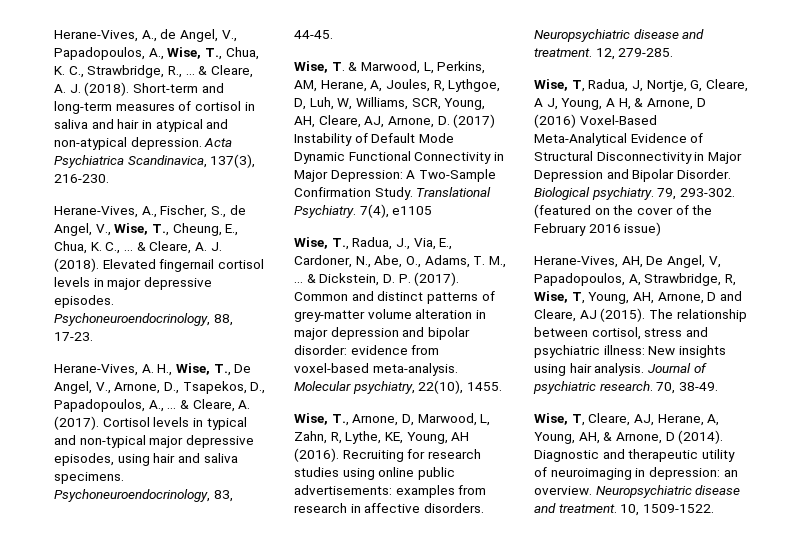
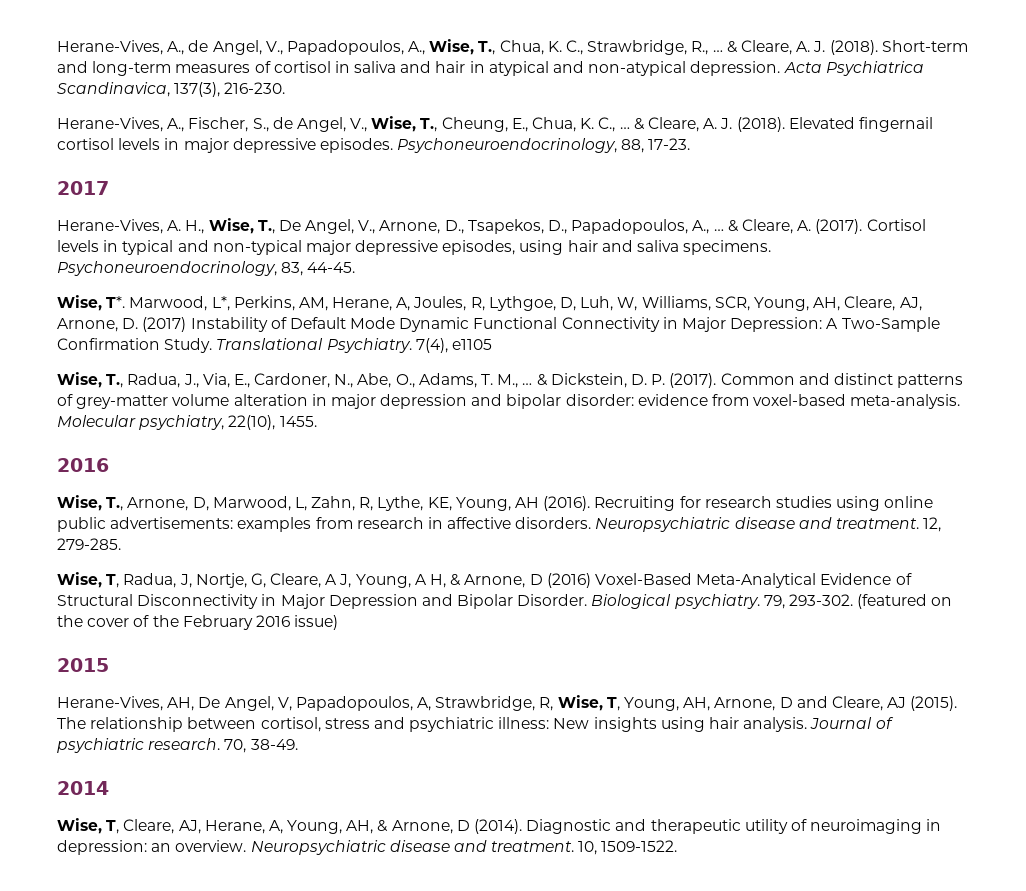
+ 2017
- Wise, T. & Marwood, L, Perkins, AM, Herane, A, Joules, R, Lythgoe, D, Luh, W, Williams, SCR, Young, AH, Cleare, AJ, Arnone, D. (2017) Instability of Default Mode Dynamic Functional Connectivity in Major Depression: A Two-Sample Confirmation Study.
+ Wise, T*. Marwood, L*, Perkins, AM, Herane, A, Joules, R, Lythgoe, D, Luh, W, Williams, SCR, Young, AH, Cleare, AJ, Arnone, D. (2017) Instability of Default Mode Dynamic Functional Connectivity in Major Depression: A Two-Sample Confirmation Study.
  Molecular psychiatry, 22(10), 1455.
+ 2016
+ 2015
+ 2014

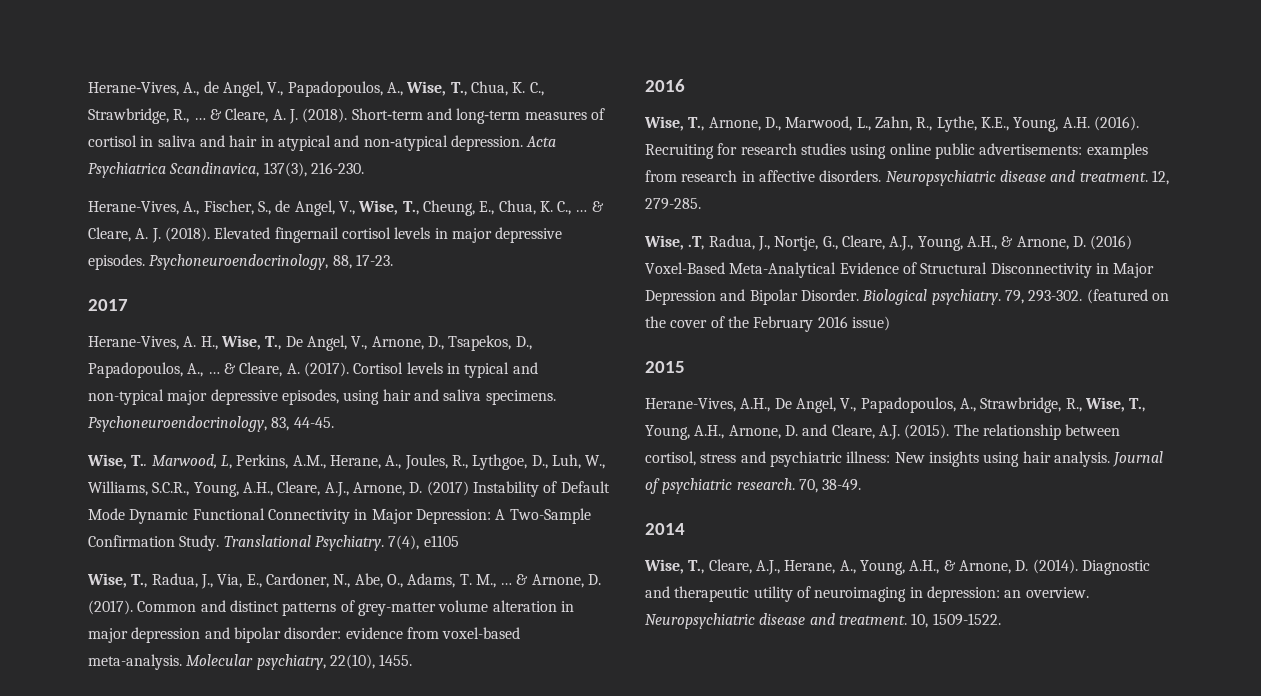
- Wise, T*. Marwood, L*, Perkins, AM, Herane, A, Joules, R, Lythgoe, D, Luh, W, Williams, SCR, Young, AH, Cleare, AJ, Arnone, D. (2017) Instability of Default Mode Dynamic Functional Connectivity in Major Depression: A Two-Sample Confirmation Study.
+ Wise, T.. Marwood, L, Perkins, A.M., Herane, A., Joules, R., Lythgoe, D., Luh, W., Williams, S.C.R., Young, A.H., Cleare, A.J., Arnone, D. (2017) Instability of Default Mode Dynamic Functional Connectivity in Major Depression: A Two-Sample Confirmation Study.
- & Dickstein, D. P. (2017).
+ & Arnone, D. (2017).
- Wise, T., Arnone, D, Marwood, L, Zahn, R, Lythe, KE, Young, AH (2016).
+ Wise, T., Arnone, D., Marwood, L., Zahn, R., Lythe, K.E., Young, A.H. (2016).
- Wise, T, Radua, J, Nortje, G, Cleare, A J, Young, A H, & Arnone, D (2016) Voxel-Based Meta-Analytical Evidence of Structural Disconnectivity in Major Depression and Bipolar Disorder.
+ Wise, .T, Radua, J., Nortje, G., Cleare, A.J., Young, A.H., & Arnone, D. (2016) Voxel-Based Meta-Analytical Evidence of Structural Disconnectivity in Major Depression and Bipolar Disorder.
- Herane-Vives, AH, De Angel, V, Papadopoulos, A, Strawbridge, R, Wise, T, Young, AH, Arnone, D and Cleare, AJ (2015).
+ Herane-Vives, A.H., De Angel, V., Papadopoulos, A., Strawbridge, R., Wise, T., Young, A.H., Arnone, D. and Cleare, A.J. (2015).
- Wise, T, Cleare, AJ, Herane, A, Young, AH, & Arnone, D (2014).
+ Wise, T., Cleare, A.J., Herane, A., Young, A.H., & Arnone, D. (2014).

